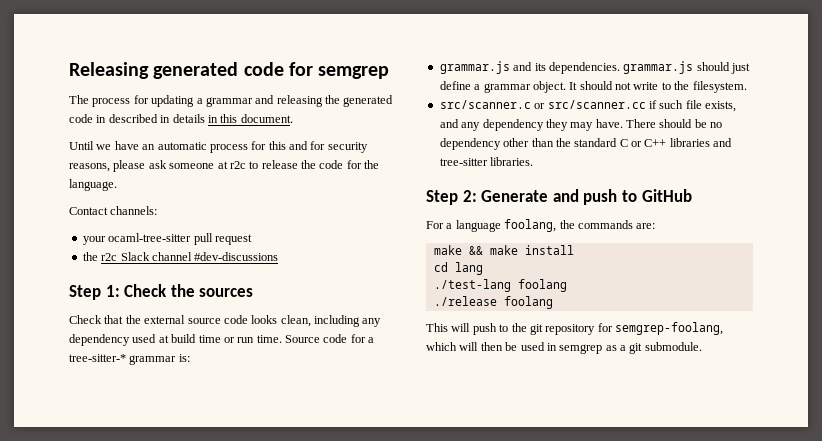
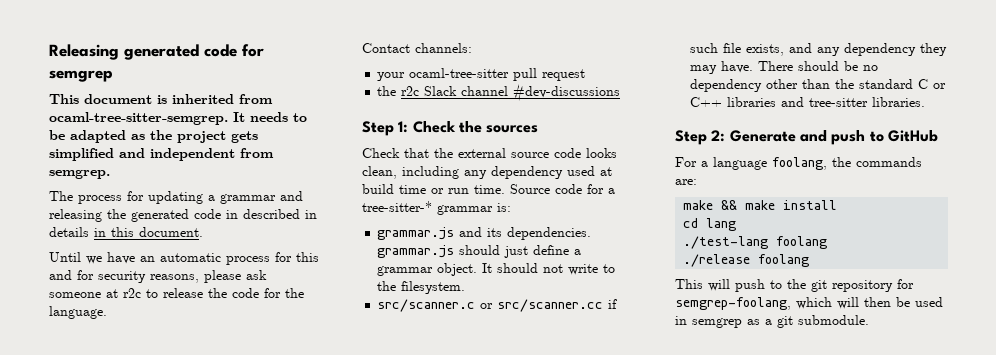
+ This document is inherited from ocaml-tree-sitter-semgrep. It needs to be adapted as the project gets simplified and independent from semgrep.

